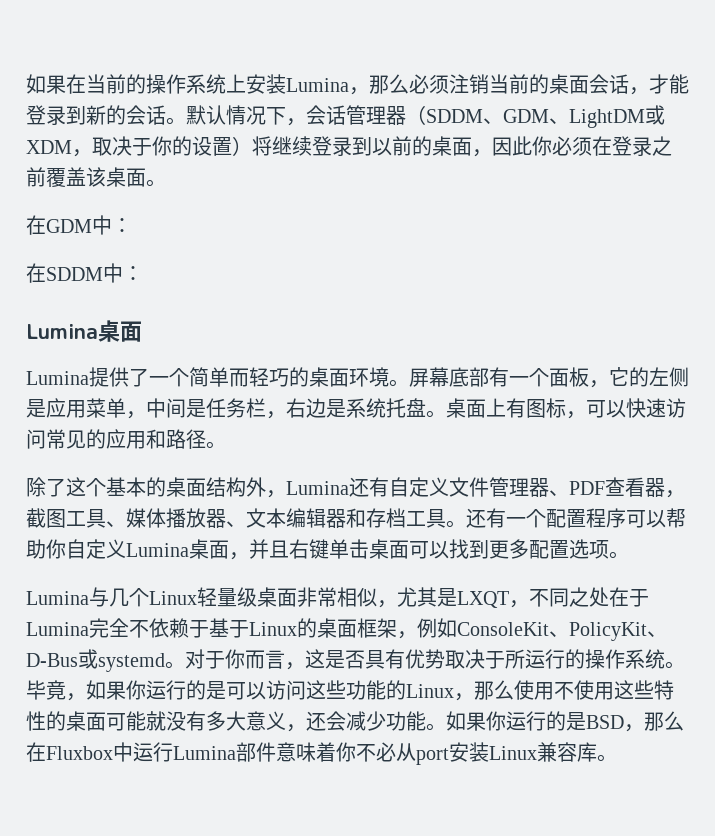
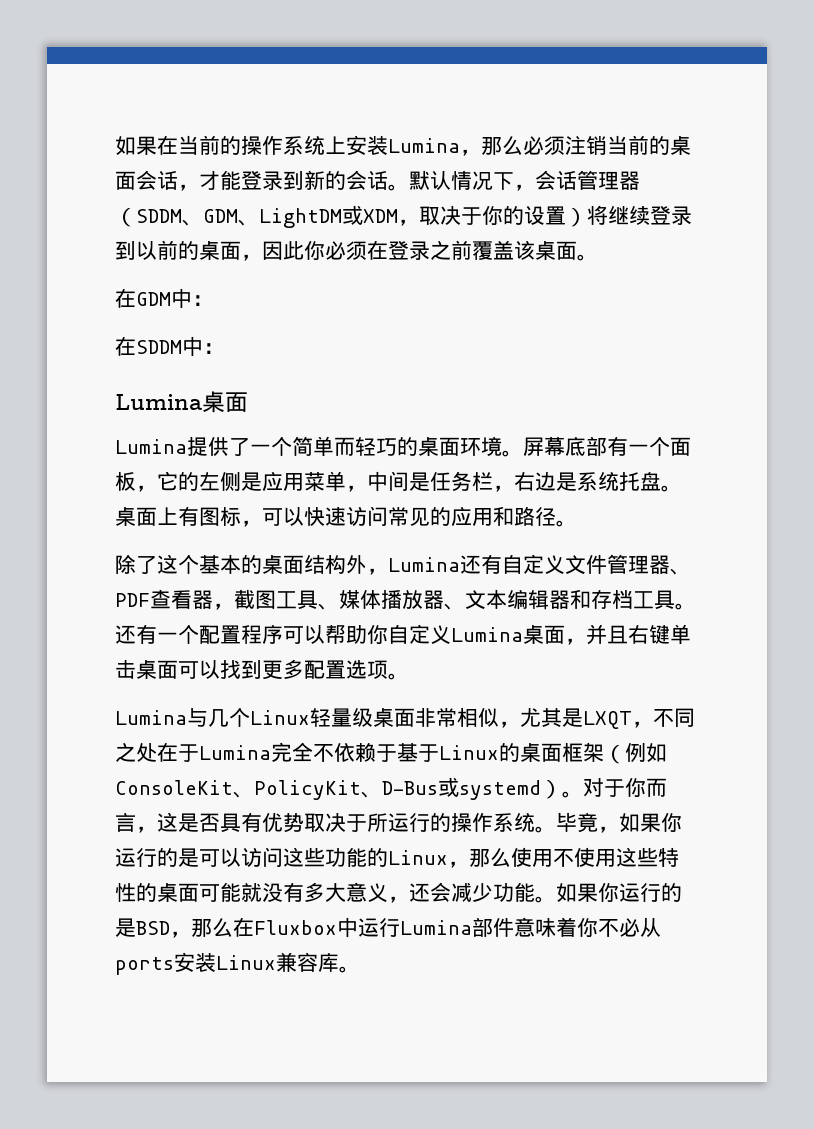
- Lumina与几个Linux轻量级桌面非常相似，尤其是LXQT，不同之处在于Lumina完全不依赖于基于Linux的桌面框架，例如ConsoleKit、PolicyKit、D-Bus或systemd。
+ Lumina与几个Linux轻量级桌面非常相似，尤其是LXQT，不同之处在于Lumina完全不依赖于基于Linux的桌面框架（例如ConsoleKit、PolicyKit、D-Bus或systemd）。
- 如果你运行的是BSD，那么在Fluxbox中运行Lumina部件意味着你不必从port安装Linux兼容库。
+ 如果你运行的是BSD，那么在Fluxbox中运行Lumina部件意味着你不必从ports安装Linux兼容库。

